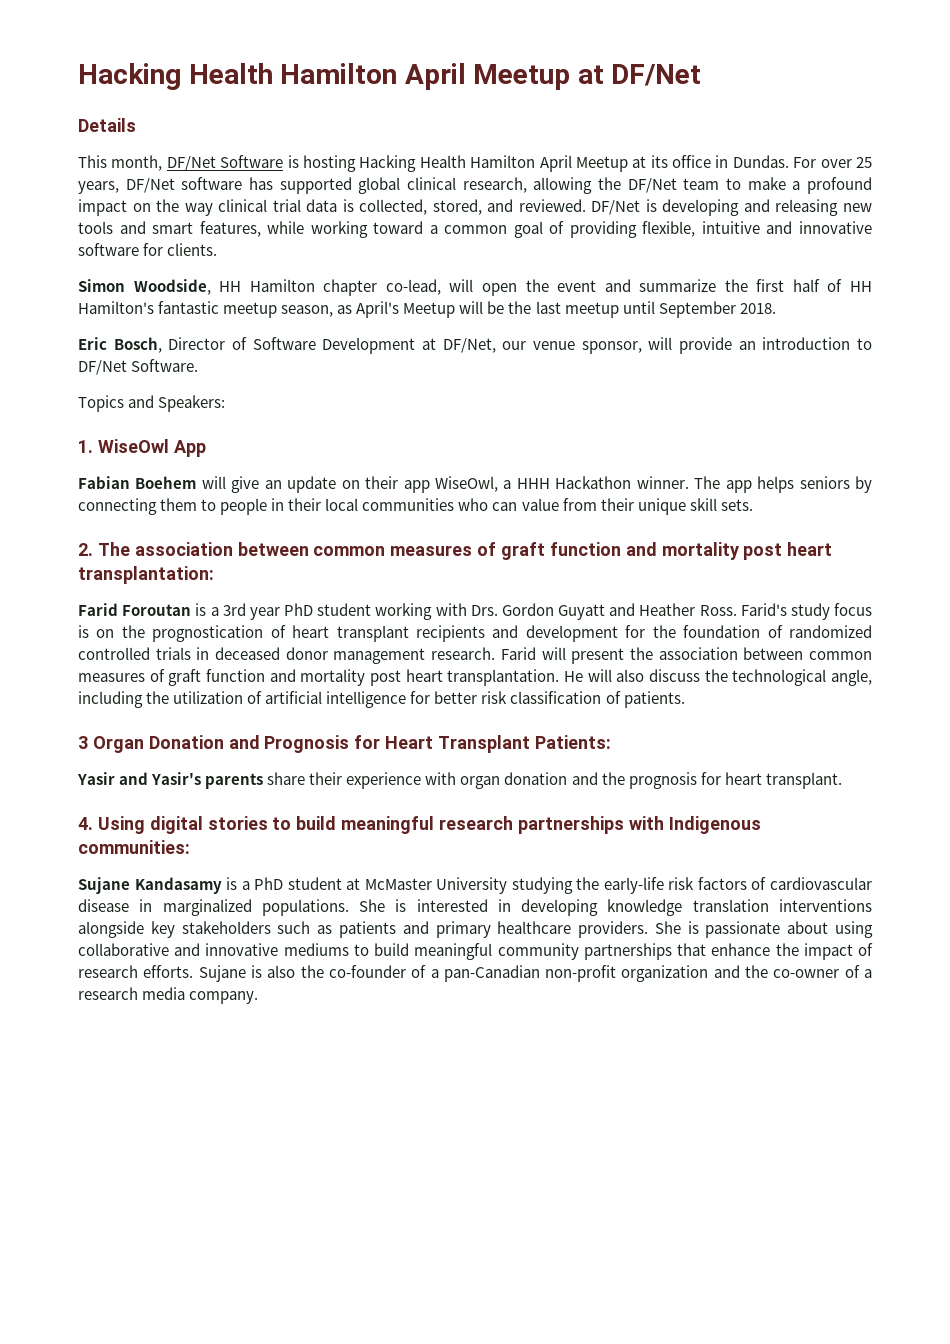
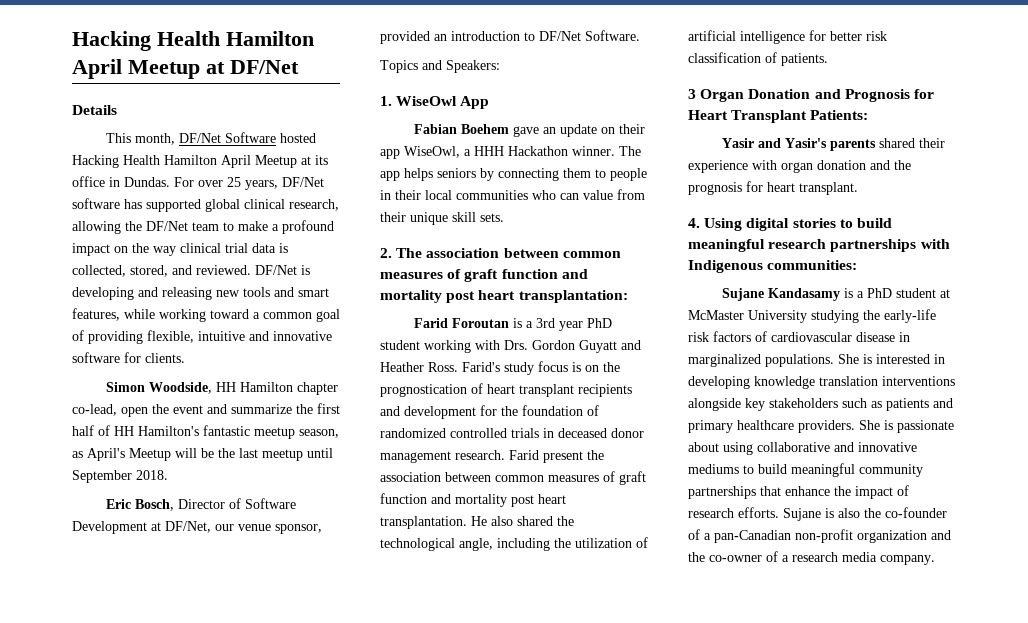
- This month, DF/Net Software is hosting Hacking Health Hamilton April Meetup at its office in Dundas.
+ This month, DF/Net Software hosted Hacking Health Hamilton April Meetup at its office in Dundas.
- Simon Woodside, HH Hamilton chapter co-lead, will open the event and summarize the first half of HH Hamilton's fantastic meetup season, as April's Meetup will be the last meetup until September 2018.
+ Simon Woodside, HH Hamilton chapter co-lead, open the event and summarize the first half of HH Hamilton's fantastic meetup season, as April's Meetup will be the last meetup until September 2018.
- Eric Bosch, Director of Software Development at DF/Net, our venue sponsor, will provide an introduction to DF/Net Software.
+ Eric Bosch, Director of Software Development at DF/Net, our venue sponsor, provided an introduction to DF/Net Software.
- Fabian Boehem will give an update on their app WiseOwl, a HHH Hackathon winner.
+ Fabian Boehem gave an update on their app WiseOwl, a HHH Hackathon winner.
- Farid will present the association between common measures of graft function and mortality post heart transplantation.
+ Farid present the association between common measures of graft function and mortality post heart transplantation.
- He will also discuss the technological angle, including the utilization of artificial intelligence for better risk classification of patients.
+ He also shared the technological angle, including the utilization of artificial intelligence for better risk classification of patients.
- Yasir and Yasir's parents share their experience with organ donation and the prognosis for heart transplant.
+ Yasir and Yasir's parents shared their experience with organ donation and the prognosis for heart transplant.

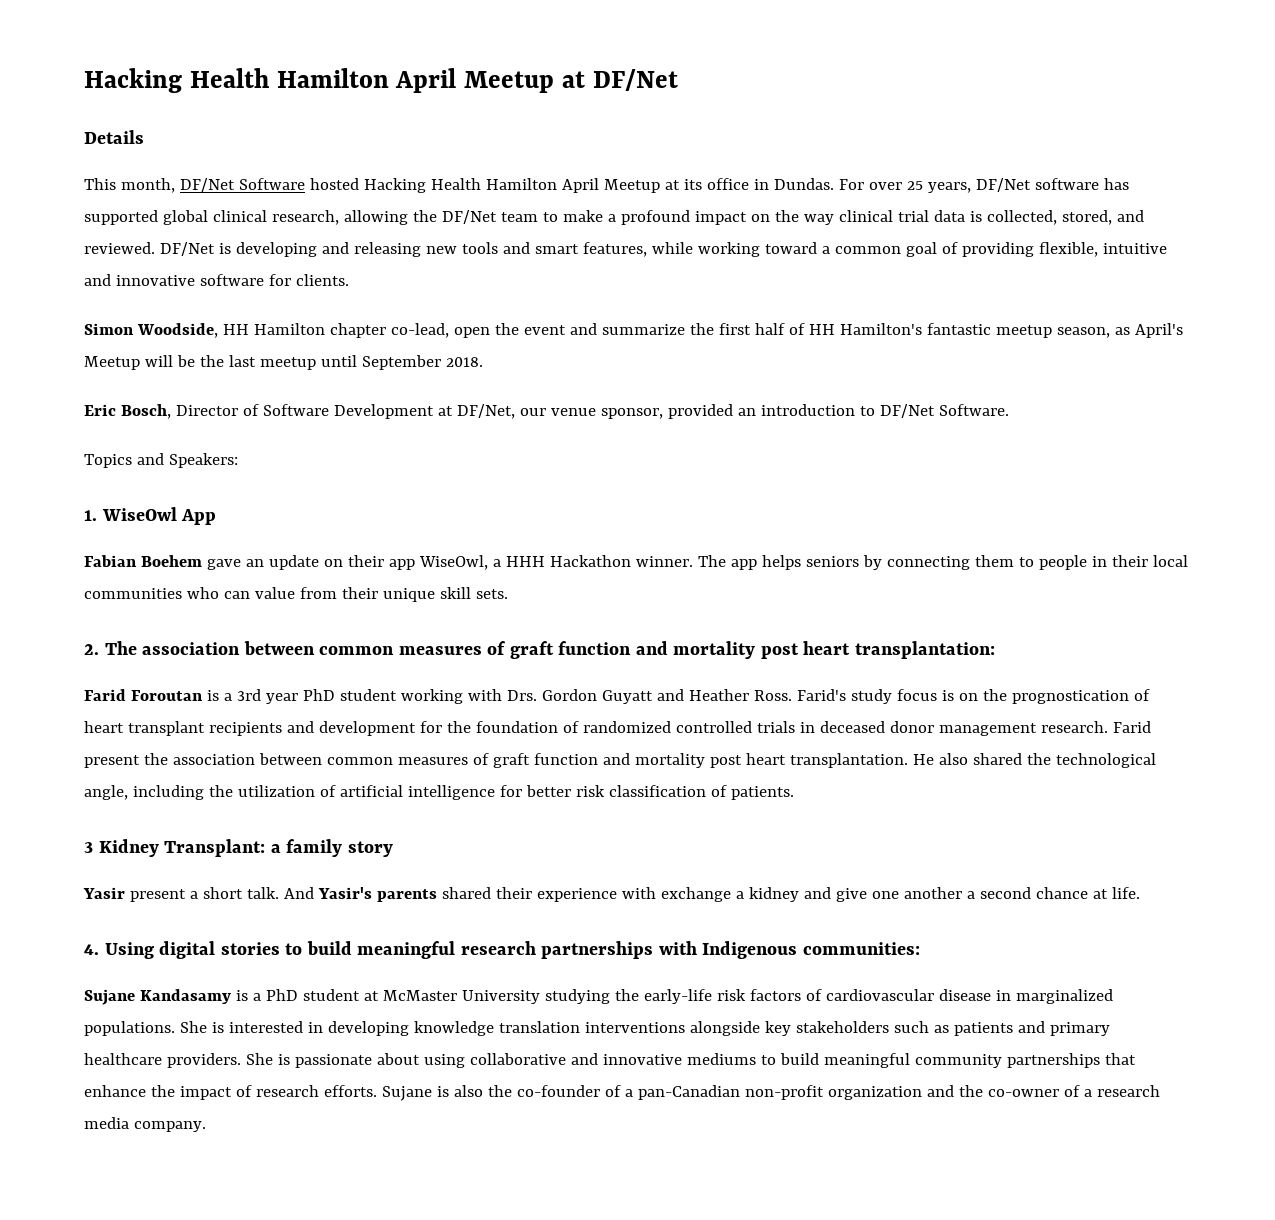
- 3 Organ Donation and Prognosis for Heart Transplant Patients:
- Yasir and Yasir's parents shared their experience with organ donation and the prognosis for heart transplant.
+ 3 Kidney Transplant: a family story
+ Yasir present a short talk. And Yasir's parents shared their experience with exchange a kidney and give one another a second chance at life.

